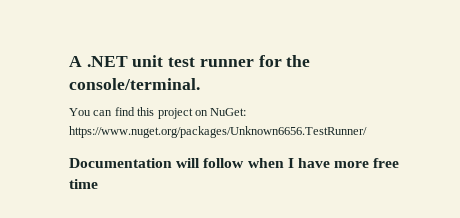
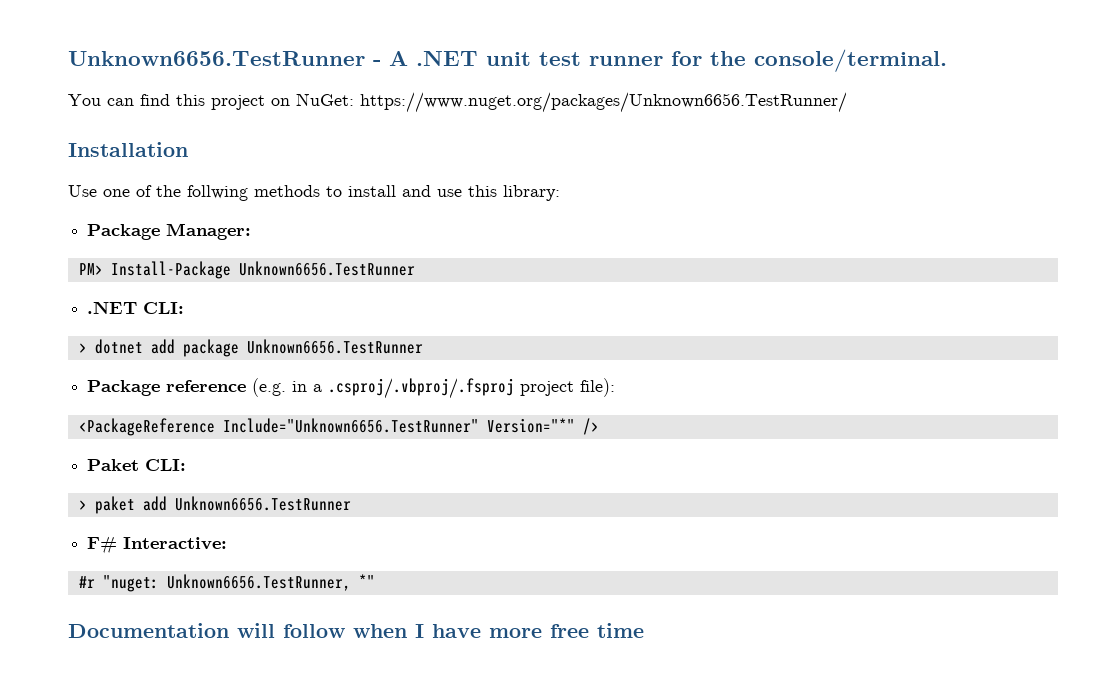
- A .NET unit test runner for the console/terminal.
+ Unknown6656.TestRunner - A .NET unit test runner for the console/terminal.
+ Installation
+ Use one of the follwing methods to install and use this library:
+ Package Manager:
+ PM> Install-Package Unknown6656.TestRunner
+ .NET CLI:
+ > dotnet add package Unknown6656.TestRunner
+ Package reference (e.g. in a .csproj/.vbproj/.fsproj project file):
+ <PackageReference Include="Unknown6656.TestRunner" Version="*" />
+ Paket CLI:
+ > paket add Unknown6656.TestRunner
+ F# Interactive:
+ #r "nuget: Unknown6656.TestRunner, *"

